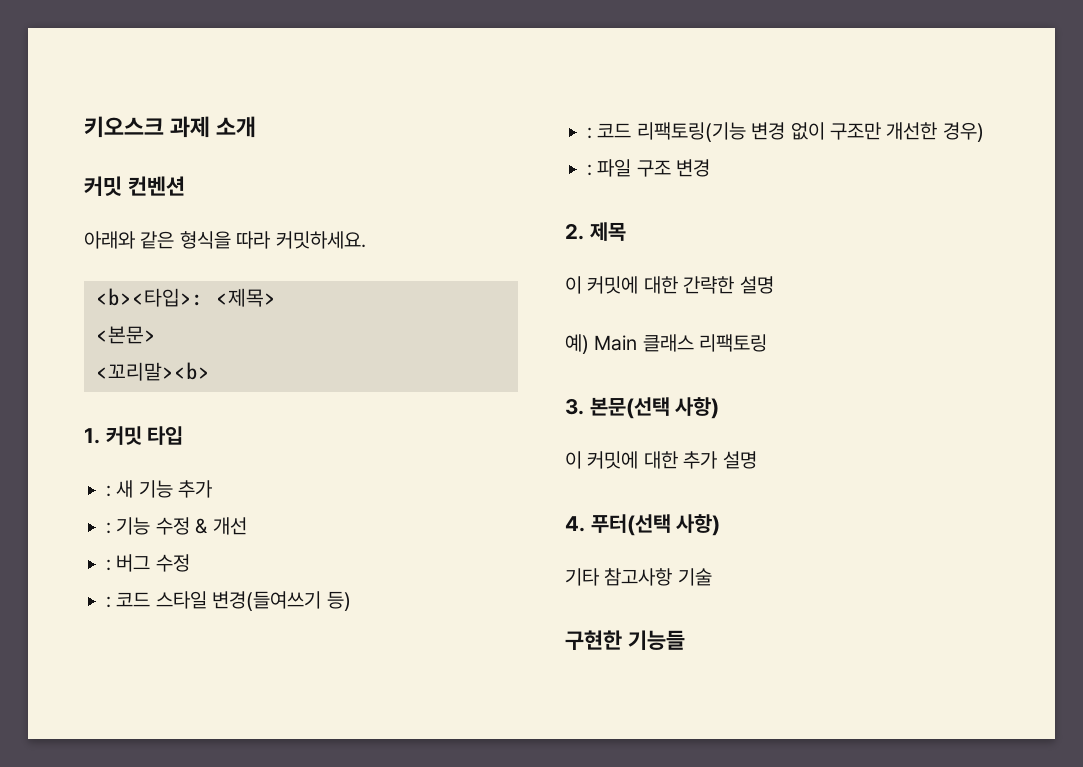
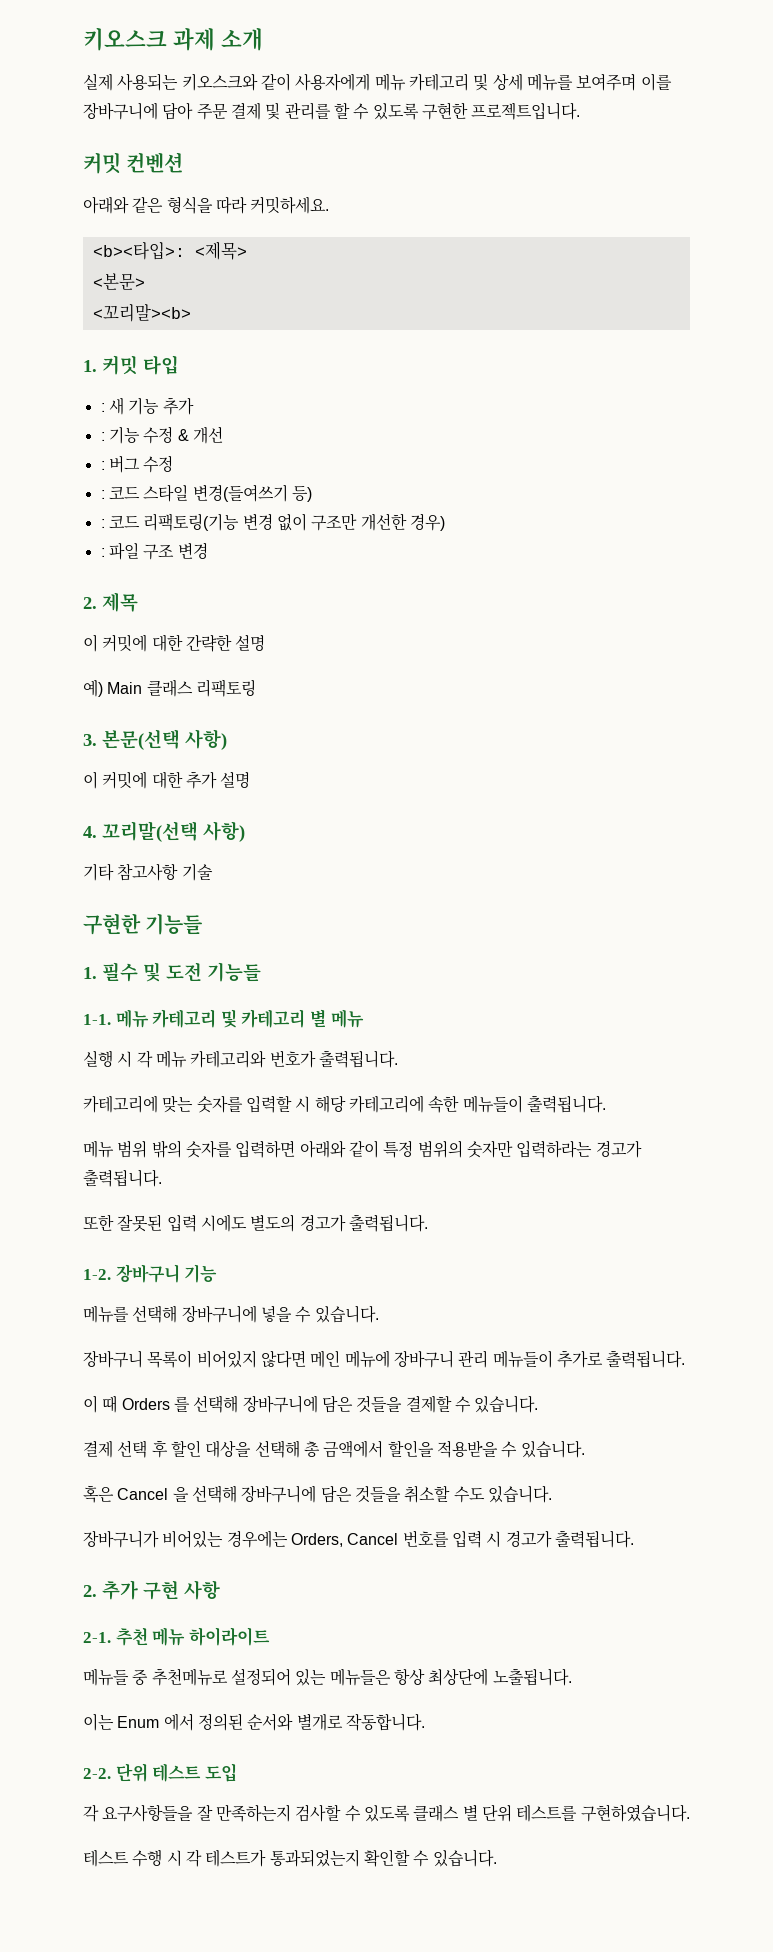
+ 실제 사용되는 키오스크와 같이 사용자에게 메뉴 카테고리 및 상세 메뉴를 보여주며 이를 장바구니에 담아 주문 결제 및 관리를 할 수 있도록 구현한 프로젝트입니다.
- 4. 푸터(선택 사항)
+ 4. 꼬리말(선택 사항)
+ 1. 필수 및 도전 기능들
+ 1-1. 메뉴 카테고리 및 카테고리 별 메뉴
+ 실행 시 각 메뉴 카테고리와 번호가 출력됩니다.
+ 카테고리에 맞는 숫자를 입력할 시 해당 카테고리에 속한 메뉴들이 출력됩니다.
+ 메뉴 범위 밖의 숫자를 입력하면 아래와 같이 특정 범위의 숫자만 입력하라는 경고가 출력됩니다.
+ 또한 잘못된 입력 시에도 별도의 경고가 출력됩니다.
+ 1-2. 장바구니 기능
+ 메뉴를 선택해 장바구니에 넣을 수 있습니다.
+ 장바구니 목록이 비어있지 않다면 메인 메뉴에 장바구니 관리 메뉴들이 추가로 출력됩니다.
+ 이 때 Orders 를 선택해 장바구니에 담은 것들을 결제할 수 있습니다.
+ 결제 선택 후 할인 대상을 선택해 총 금액에서 할인을 적용받을 수 있습니다.
+ 혹은 Cancel 을 선택해 장바구니에 담은 것들을 취소할 수도 있습니다.
+ 장바구니가 비어있는 경우에는 Orders, Cancel 번호를 입력 시 경고가 출력됩니다.
+ 2. 추가 구현 사항
+ 2-1. 추천 메뉴 하이라이트
+ 메뉴들 중 추천메뉴로 설정되어 있는 메뉴들은 항상 최상단에 노출됩니다.
+ 이는 Enum 에서 정의된 순서와 별개로 작동합니다.
+ 2-2. 단위 테스트 도입
+ 각 요구사항들을 잘 만족하는지 검사할 수 있도록 클래스 별 단위 테스트를 구현하였습니다.
+ 테스트 수행 시 각 테스트가 통과되었는지 확인할 수 있습니다.

